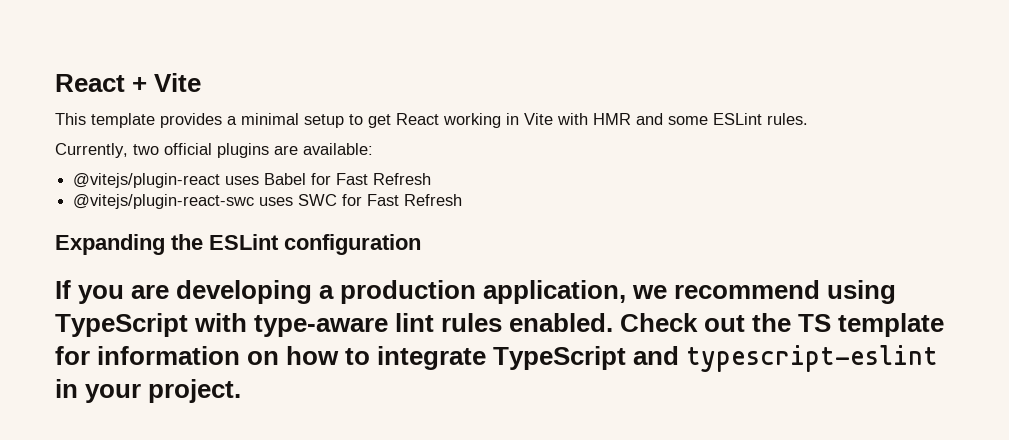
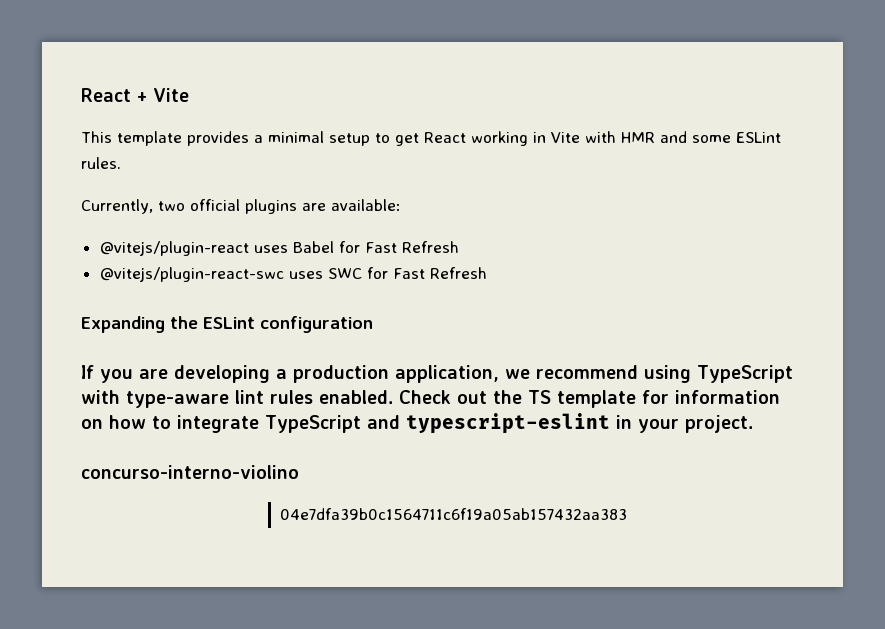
+ concurso-interno-violino
+ 04e7dfa39b0c1564711c6f19a05ab157432aa383

